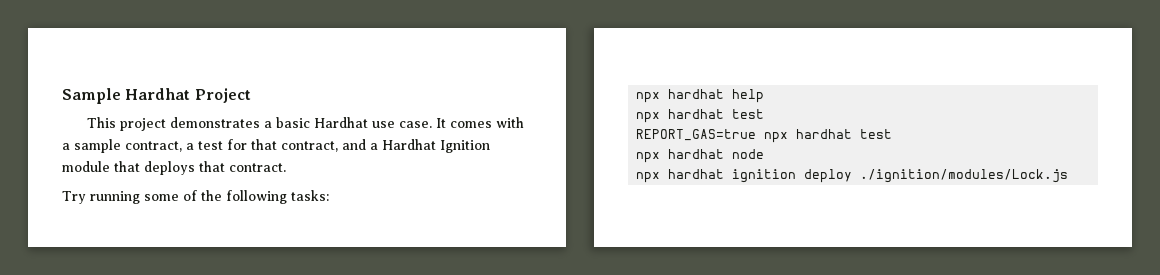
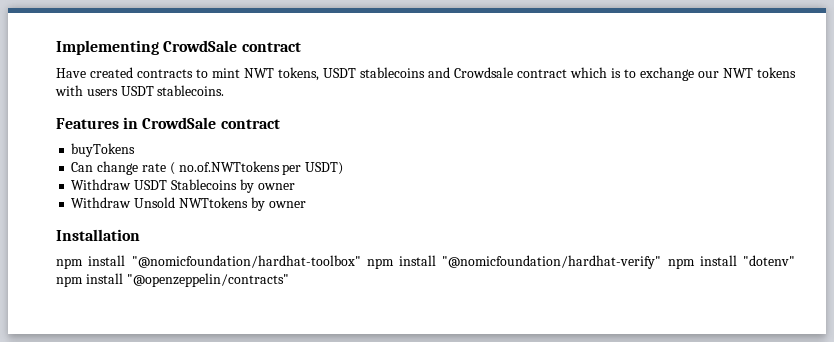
- Sample Hardhat Project
- This project demonstrates a basic Hardhat use case. It comes with a sample contract, a test for that contract, and a Hardhat Ignition module that deploys that contract.
- Try running some of the following tasks:
- npx hardhat help
- npx hardhat test
- REPORT_GAS=true npx hardhat test
- npx hardhat node
- npx hardhat ignition deploy ./ignition/modules/Lock.js
+ Implementing CrowdSale contract
+ Have created contracts to mint NWT tokens, USDT stablecoins and Crowdsale contract which is to exchange our NWT tokens with users USDT stablecoins.
+ Features in CrowdSale contract
+ buyTokens
+ Can change rate ( no.of.NWTtokens per USDT)
+ Withdraw USDT Stablecoins by owner
+ Withdraw Unsold NWTtokens by owner
+ Installation
+ npm install "@nomicfoundation/hardhat-toolbox" npm install "@nomicfoundation/hardhat-verify" npm install "dotenv" npm install "@openzeppelin/contracts"

